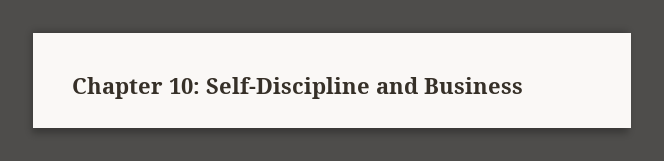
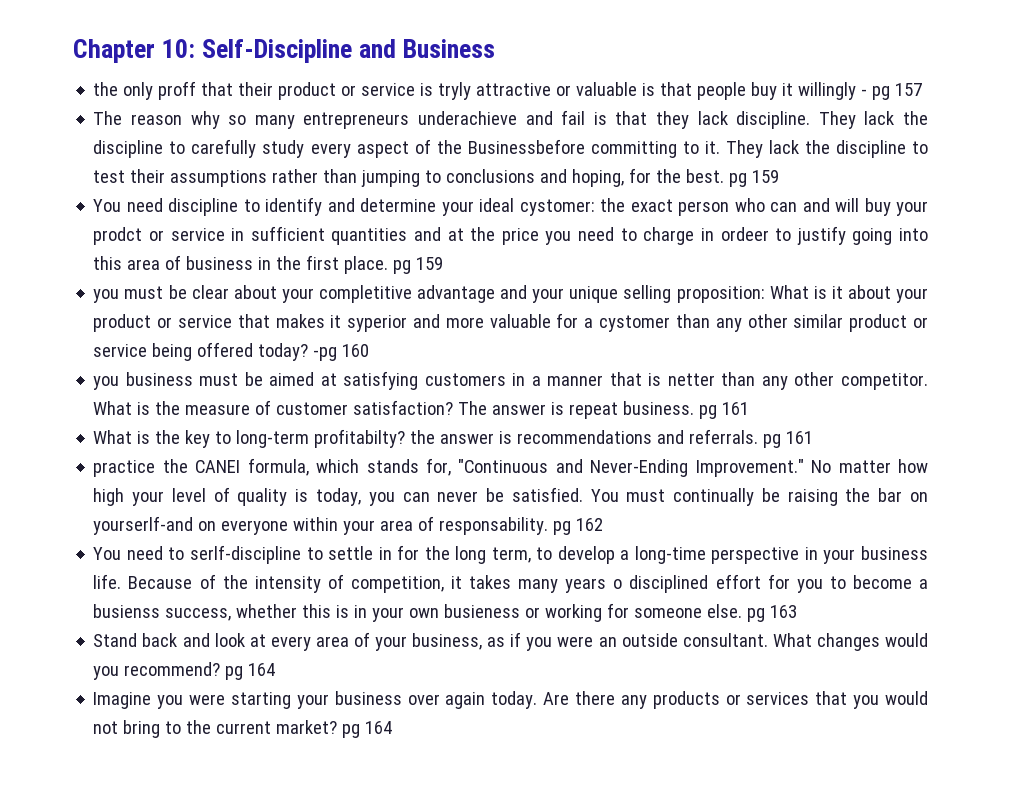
+ the only proff that their product or service is tryly attractive or valuable is that people buy it willingly - pg 157
+ The reason why so many entrepreneurs underachieve and fail is that they lack discipline. They lack the discipline to carefully study every aspect of the Businessbefore committing to it. They lack the discipline to test their assumptions rather than jumping to conclusions and hoping, for the best. pg 159
+ You need discipline to identify and determine your ideal cystomer: the exact person who can and will buy your prodct or service in sufficient quantities and at the price you need to charge in ordeer to justify going into this area of business in the first place. pg 159
+ you must be clear about your completitive advantage and your unique selling proposition: What is it about your product or service that makes it syperior and more valuable for a cystomer than any other similar product or service being offered today? -pg 160
+ you business must be aimed at satisfying customers in a manner that is netter than any other competitor. What is the measure of customer satisfaction? The answer is repeat business. pg 161
+ What is the key to long-term profitabilty? the answer is recommendations and referrals. pg 161
+ practice the CANEI formula, which stands for, "Continuous and Never-Ending Improvement." No matter how high your level of quality is today, you can never be satisfied. You must continually be raising the bar on yourserlf-and on everyone within your area of responsability. pg 162
+ You need to serlf-discipline to settle in for the long term, to develop a long-time perspective in your business life. Because of the intensity of competition, it takes many years o disciplined effort for you to become a busienss success, whether this is in your own busieness or working for someone else. pg 163
+ Stand back and look at every area of your business, as if you were an outside consultant. What changes would you recommend? pg 164
+ Imagine you were starting your business over again today. Are there any products or services that you would not bring to the current market? pg 164

